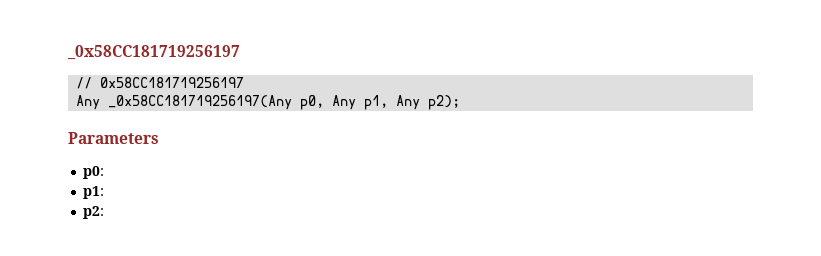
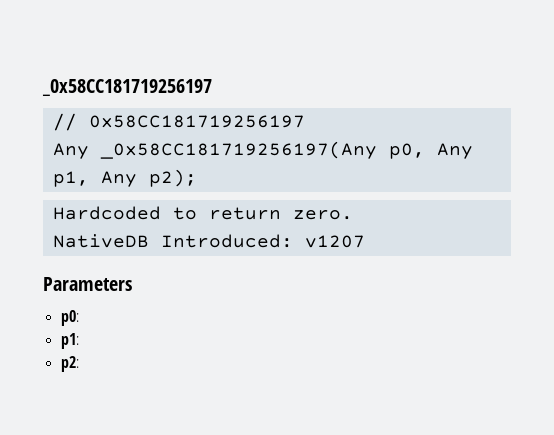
+ Hardcoded to return zero.
+ NativeDB Introduced: v1207

